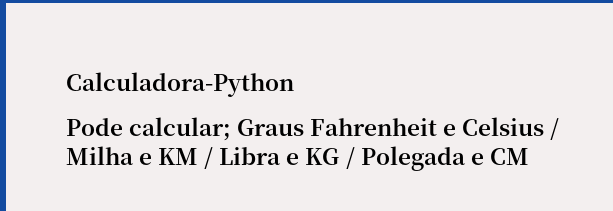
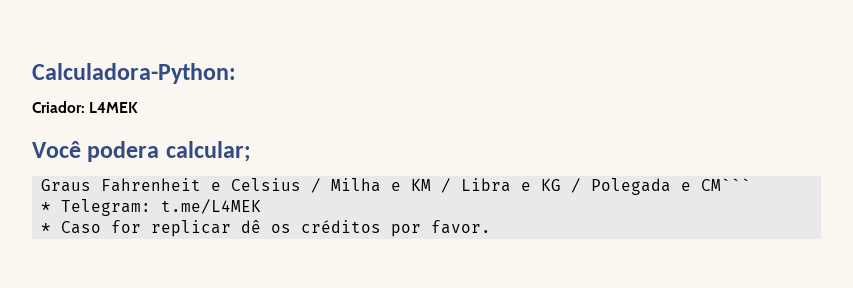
- Calculadora-Python
- Pode calcular; Graus Fahrenheit e Celsius / Milha e KM / Libra e KG / Polegada e CM
+ Calculadora-Python:
+ Criador: L4MEK
+ Você podera calcular;
+ Graus Fahrenheit e Celsius / Milha e KM / Libra e KG / Polegada e CM```
+ * Telegram: t.me/L4MEK
+ * Caso for replicar dê os créditos por favor.

